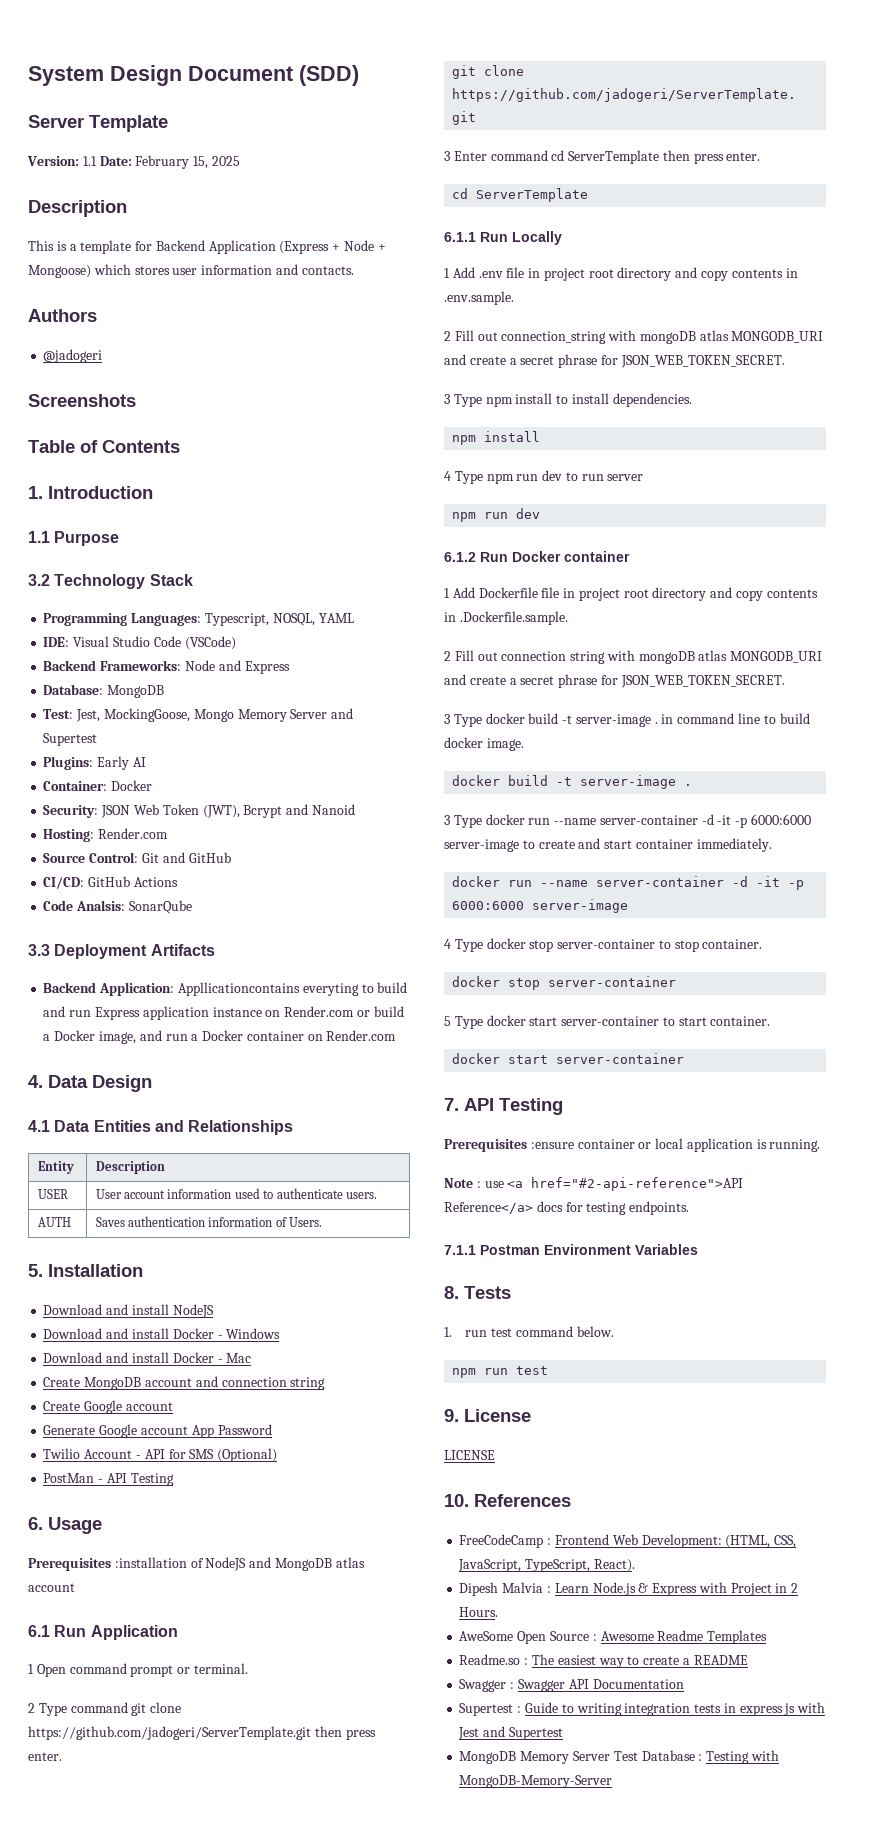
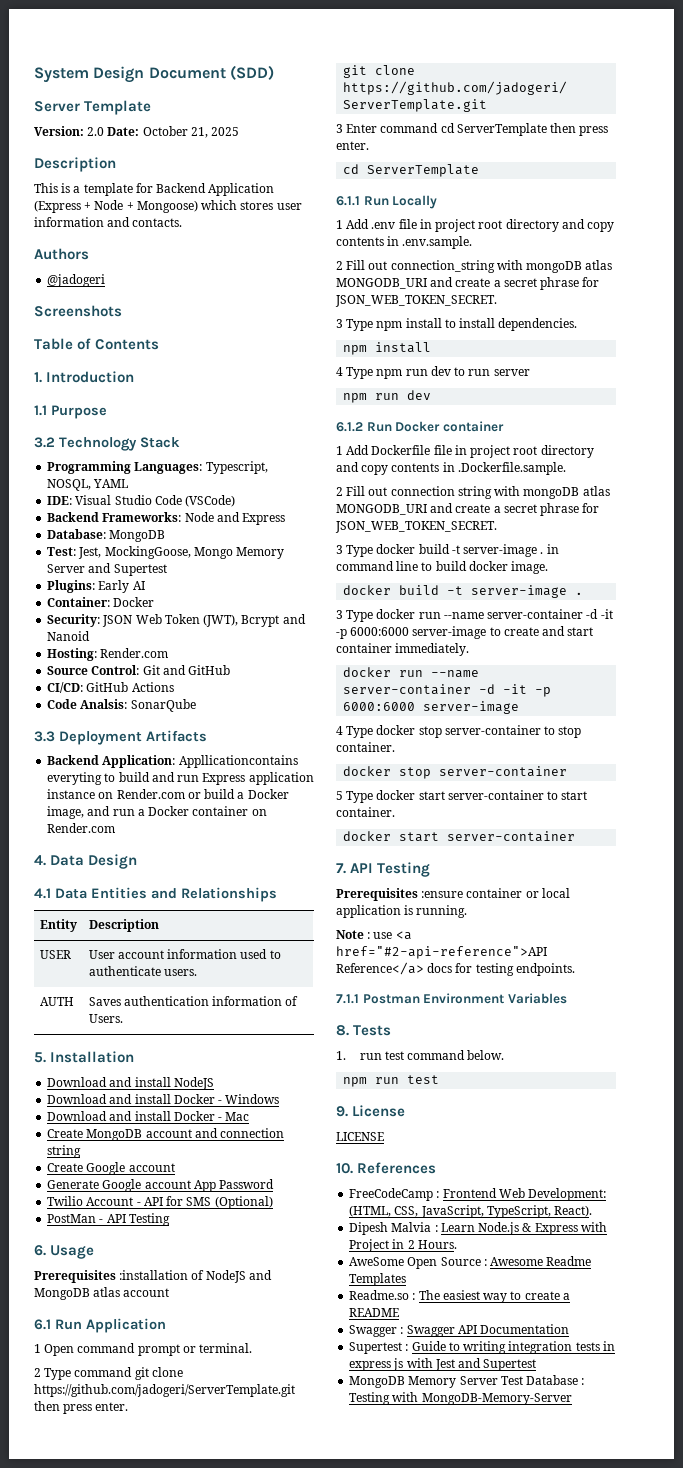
- Version: 1.1 Date: February 15, 2025
+ Version: 2.0 Date: October 21, 2025

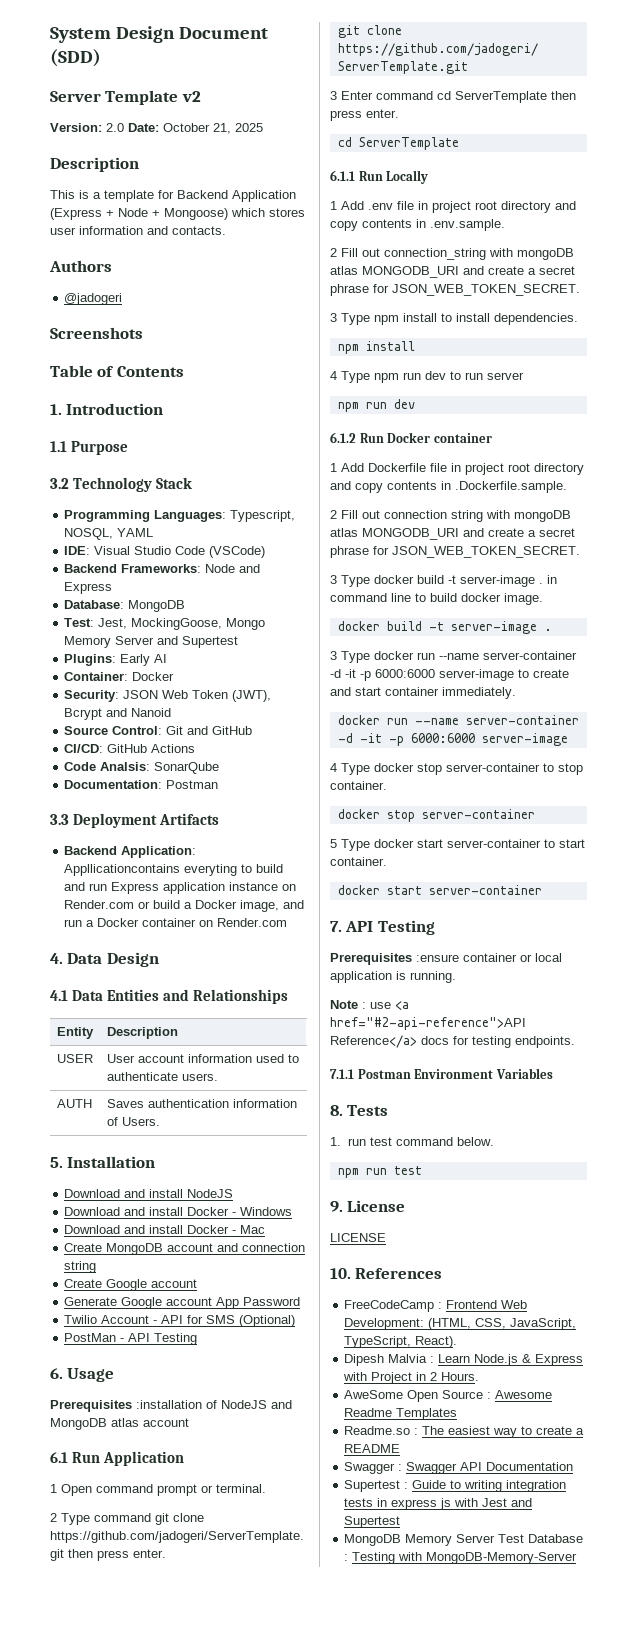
- Server Template
+ Server Template v2
- Hosting: Render.com
+ Documentation: Postman

